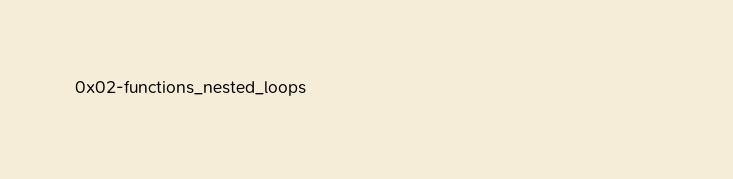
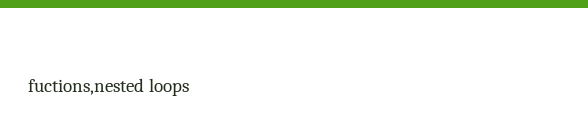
- 0x02-functions_nested_loops
+ fuctions,nested loops

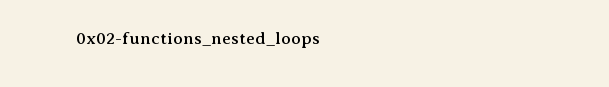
- fuctions,nested loops
+ 0x02-functions_nested_loops

